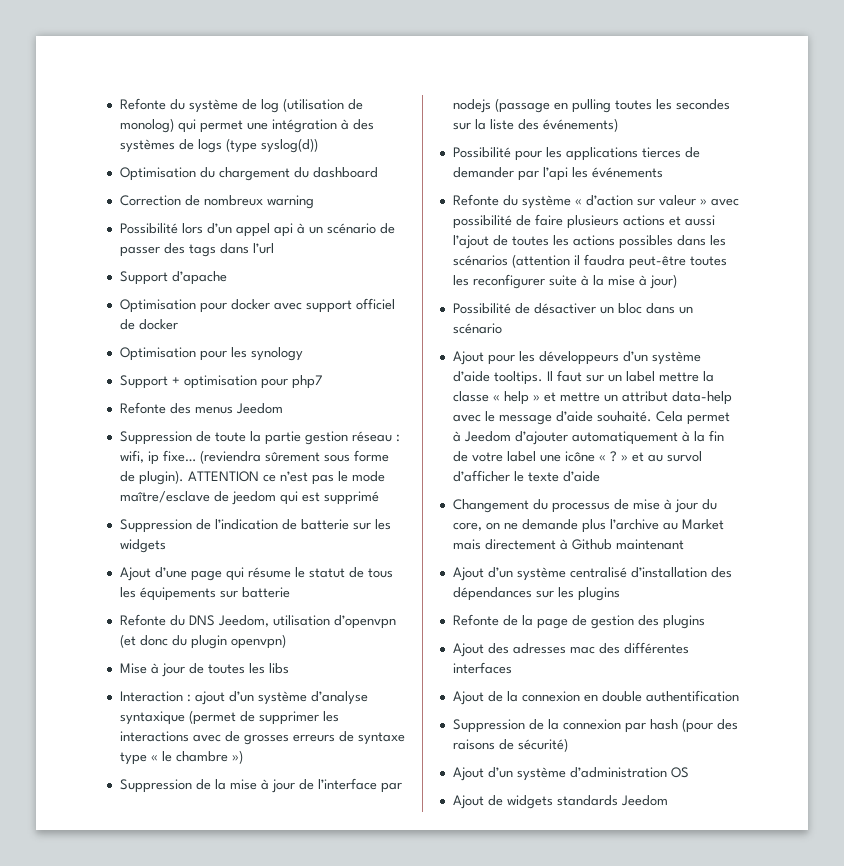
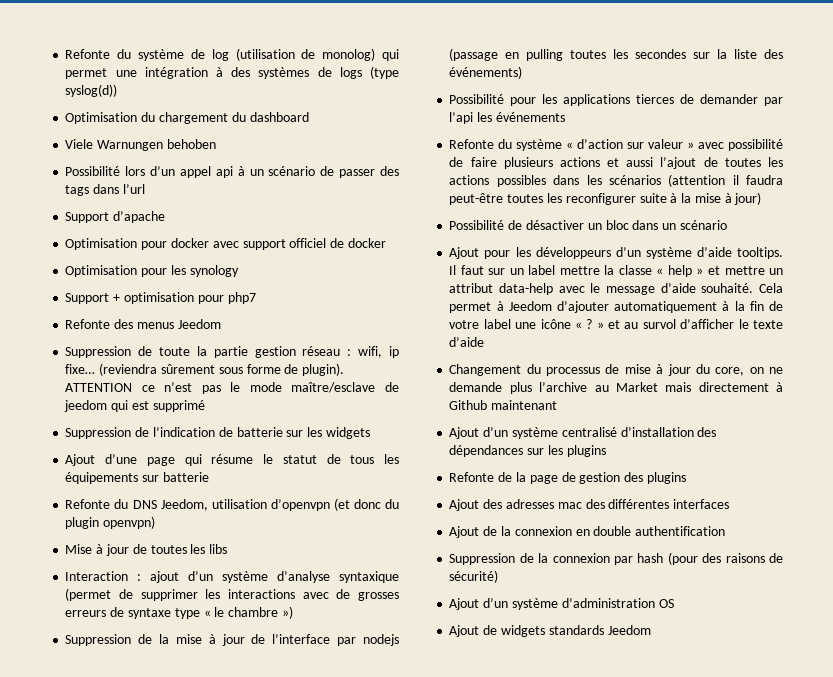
- Correction de nombreux warning
+ Viele Warnungen behoben

